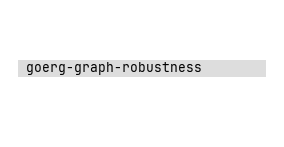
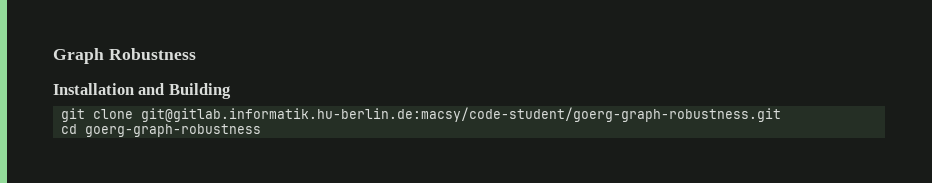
- goerg-graph-robustness
+ Graph Robustness
+ Installation and Building
+ git clone git@gitlab.informatik.hu-berlin.de:macsy/code-student/goerg-graph-robustness.git
+ cd goerg-graph-robustness

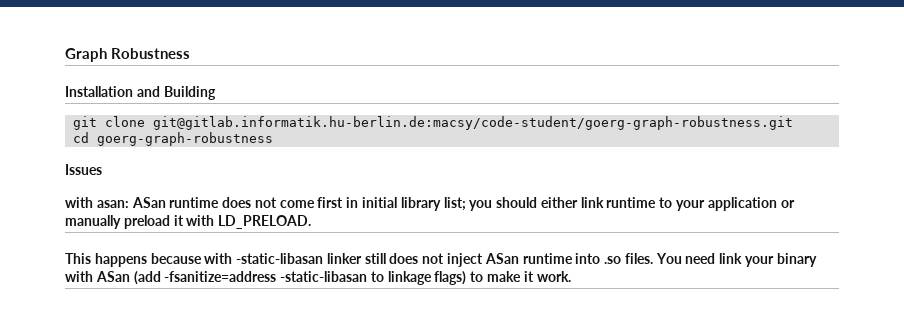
+ Issues
+ with asan: ASan runtime does not come first in initial library list; you should either link runtime to your application or manually preload it with LD_PRELOAD.
+ This happens because with -static-libasan linker still does not inject ASan runtime into .so files. You need link your binary with ASan (add -fsanitize=address -static-libasan to linkage flags) to make it work.

